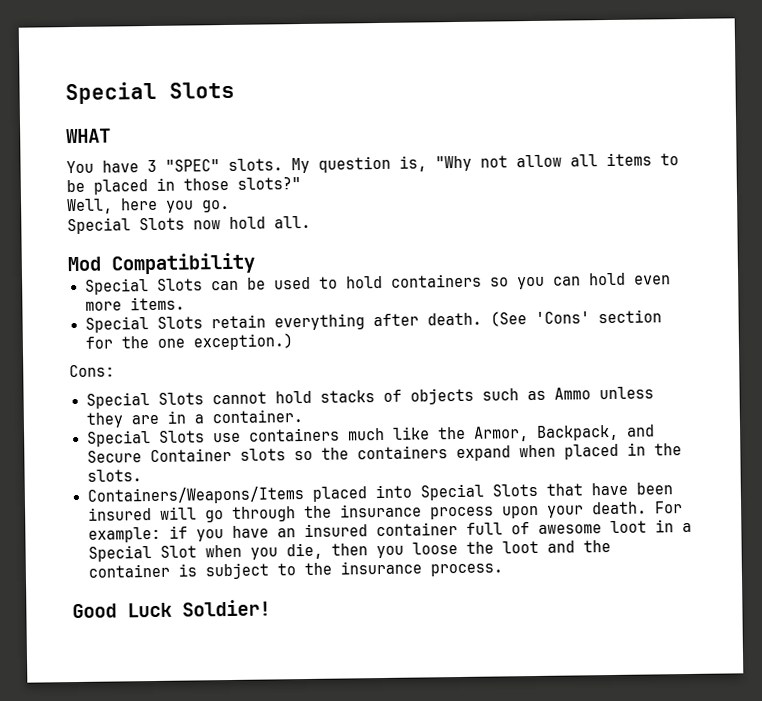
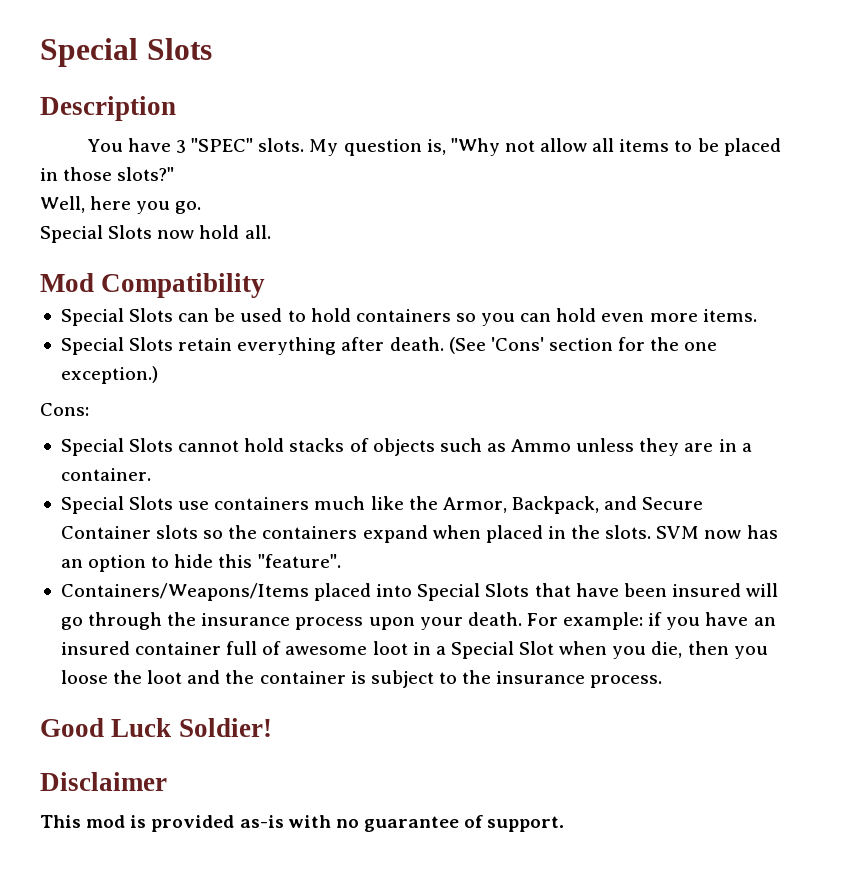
- WHAT
+ Description
+ SVM now has an option to hide this "feature".
+ Disclaimer
+ This mod is provided as-is with no guarantee of support.

